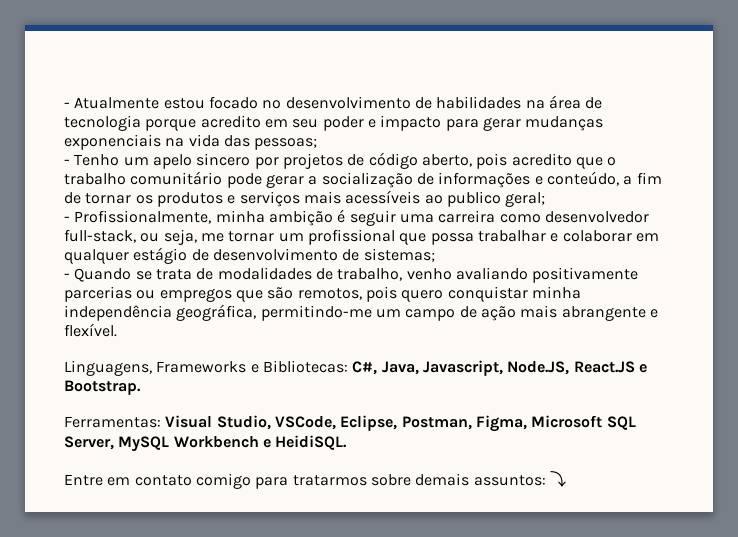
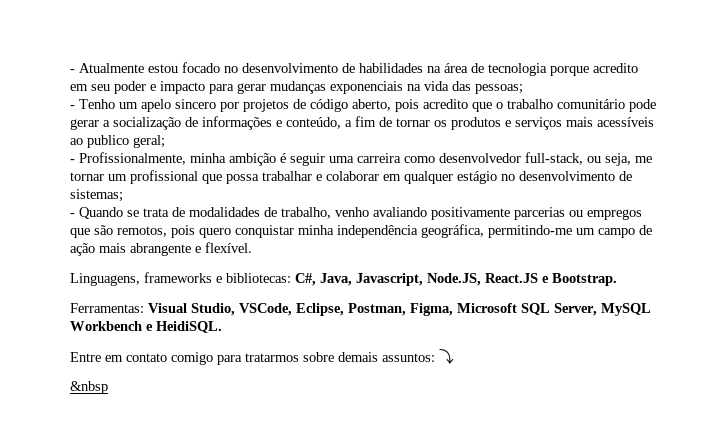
- - Profissionalmente, minha ambição é seguir uma carreira como desenvolvedor full-stack, ou seja, me tornar um profissional que possa trabalhar e colaborar em qualquer estágio de desenvolvimento de sistemas;
+ - Profissionalmente, minha ambição é seguir uma carreira como desenvolvedor full-stack, ou seja, me tornar um profissional que possa trabalhar e colaborar em qualquer estágio no desenvolvimento de sistemas;
- Linguagens, Frameworks e Bibliotecas: C#, Java, Javascript, Node.JS, React.JS e Bootstrap.
+ Linguagens, frameworks e bibliotecas: C#, Java, Javascript, Node.JS, React.JS e Bootstrap.
+ &nbsp

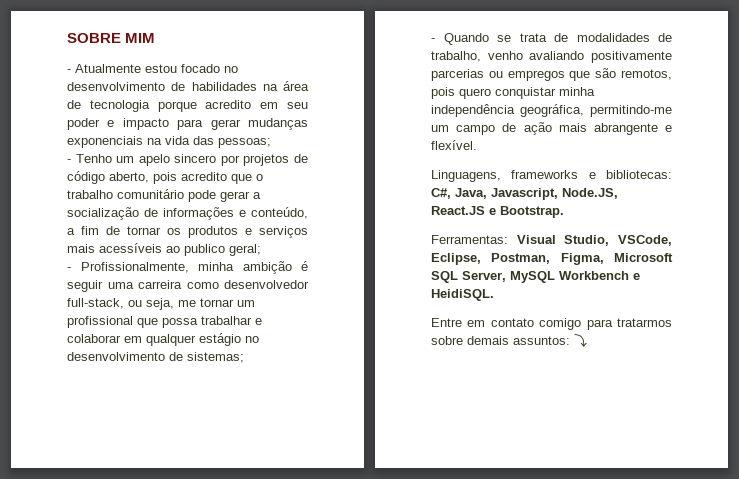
+ SOBRE MIM
- &nbsp

